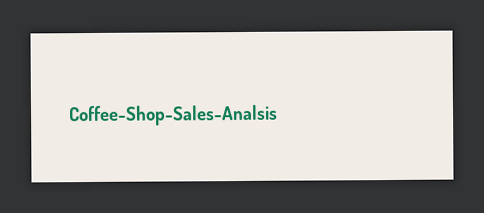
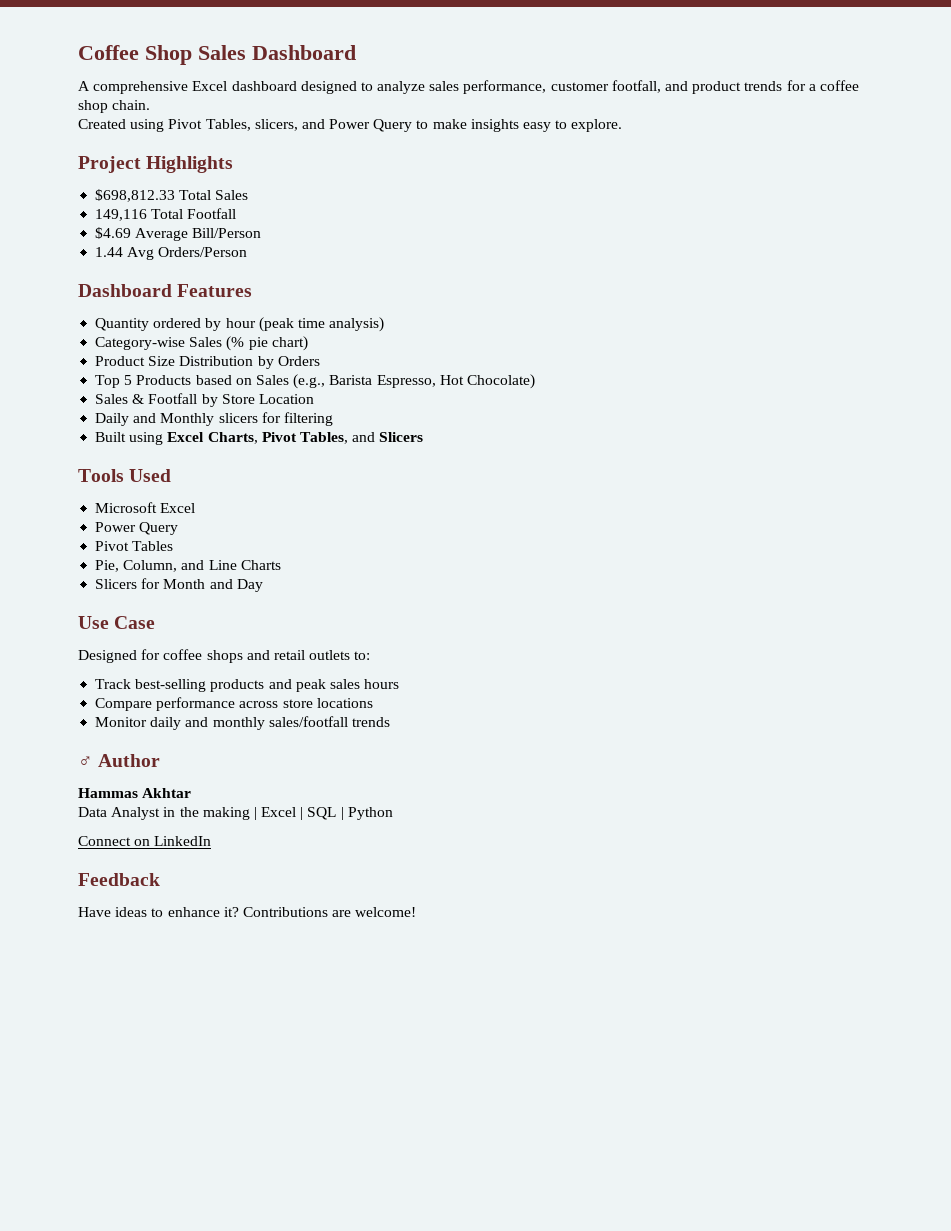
- Coffee-Shop-Sales-Analsis
+ Coffee Shop Sales Dashboard
+ A comprehensive Excel dashboard designed to analyze sales performance, customer footfall, and product trends for a coffee shop chain.
+ Created using Pivot Tables, slicers, and Power Query to make insights easy to explore.
+ Project Highlights
+ $698,812.33 Total Sales
+ 149,116 Total Footfall
+ $4.69 Average Bill/Person
+ 1.44 Avg Orders/Person
+ Dashboard Features
+ Quantity ordered by hour (peak time analysis)
+ Category-wise Sales (% pie chart)
+ Product Size Distribution by Orders
+ Top 5 Products based on Sales (e.g., Barista Espresso, Hot Chocolate)
+ Sales & Footfall by Store Location
+ Daily and Monthly slicers for filtering
+ Built using Excel Charts, Pivot Tables, and Slicers
+ Tools Used
+ Microsoft Excel
+ Power Query
+ Pivot Tables
+ Pie, Column, and Line Charts
+ Slicers for Month and Day
+ Use Case
+ Designed for coffee shops and retail outlets to:
+ Track best-selling products and peak sales hours
+ Compare performance across store locations
+ Monitor daily and monthly sales/footfall trends
+ ♂ Author
+ Hammas Akhtar
+ Data Analyst in the making | Excel | SQL | Python
+ Connect on LinkedIn
+ Feedback
+ Have ideas to enhance it? Contributions are welcome!

